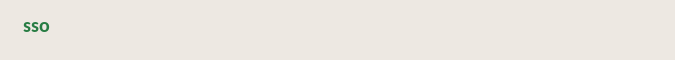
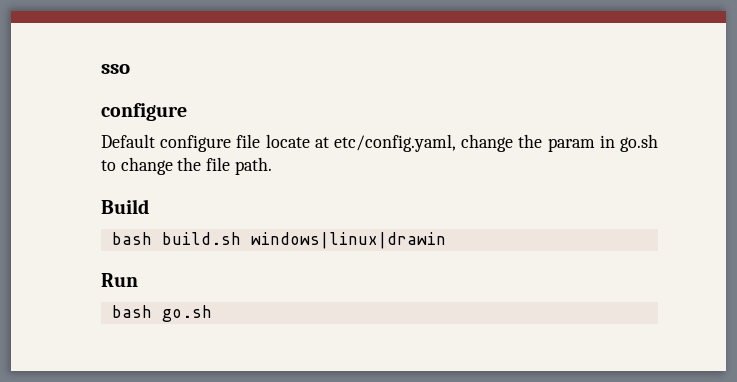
  sso
+ configure
+ Default configure file locate at etc/config.yaml, change the param in go.sh to change the file path.
+ Build
+ bash build.sh windows|linux|drawin
+ Run
+ bash go.sh

